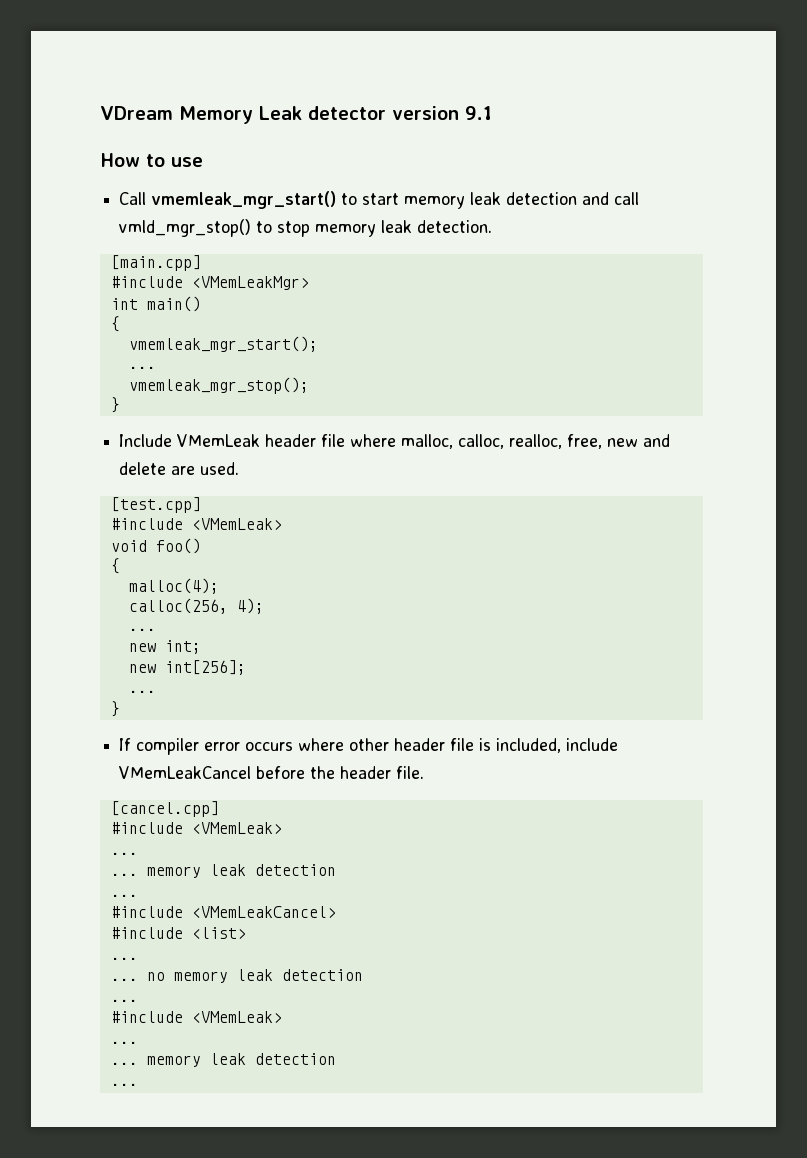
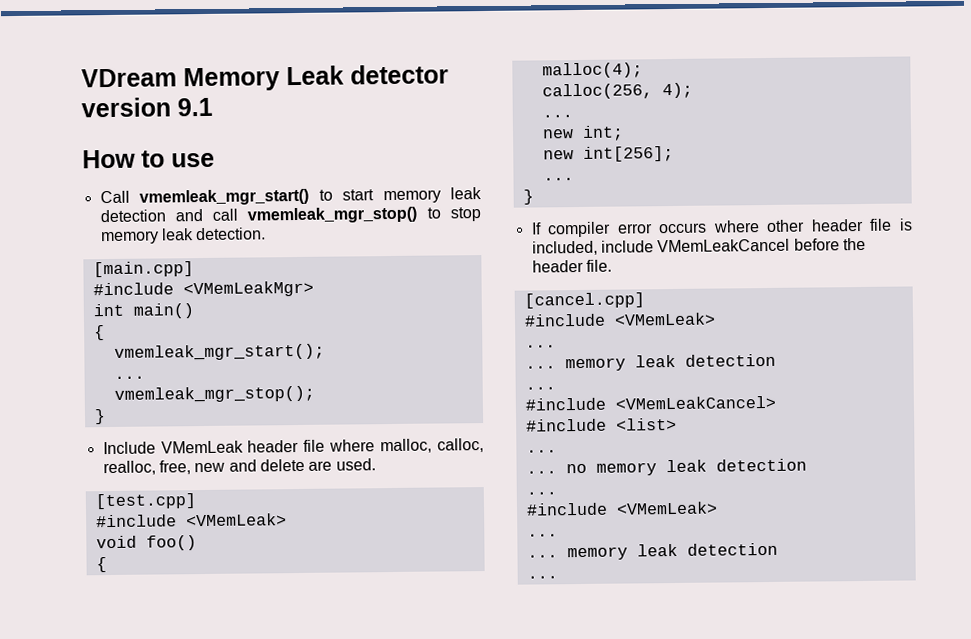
- Call vmemleak_mgr_start() to start memory leak detection and call vmld_mgr_stop() to stop memory leak detection.
+ Call vmemleak_mgr_start() to start memory leak detection and call vmemleak_mgr_stop() to stop memory leak detection.

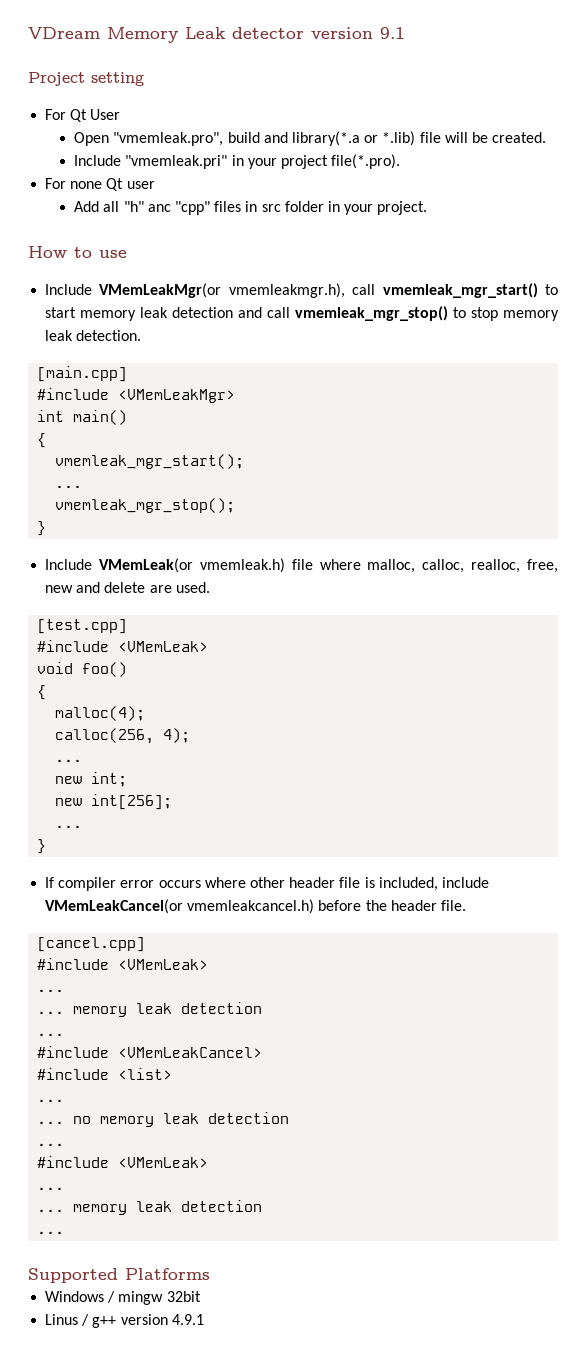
+ Project setting
+ For Qt User
+ Open "vmemleak.pro", build and library(*.a or *.lib) file will be created.
+ Include "vmemleak.pri" in your project file(*.pro).
+ For none Qt user
+ Add all "h" anc "cpp" files in src folder in your project.
- Call vmemleak_mgr_start() to start memory leak detection and call vmemleak_mgr_stop() to stop memory leak detection.
+ Include VMemLeakMgr(or vmemleakmgr.h), call vmemleak_mgr_start() to start memory leak detection and call vmemleak_mgr_stop() to stop memory leak detection.
- Include VMemLeak header file where malloc, calloc, realloc, free, new and delete are used.
+ Include VMemLeak(or vmemleak.h) file where malloc, calloc, realloc, free, new and delete are used.
- If compiler error occurs where other header file is included, include VMemLeakCancel before the header file.
+ If compiler error occurs where other header file is included, include VMemLeakCancel(or vmemleakcancel.h) before the header file.
+ Supported Platforms
+ Windows / mingw 32bit
+ Linus / g++ version 4.9.1

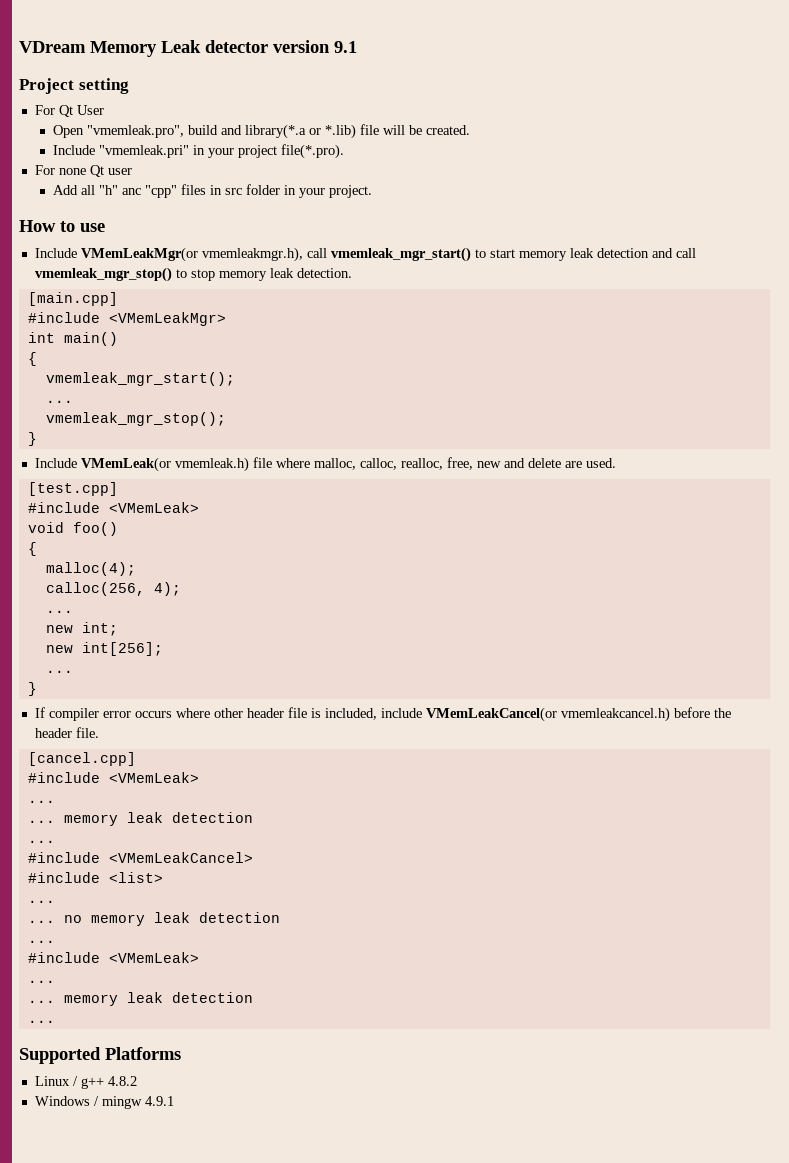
+ Linux / g++ 4.8.2
- Windows / mingw 32bit
- Linus / g++ version 4.9.1
+ Windows / mingw 4.9.1

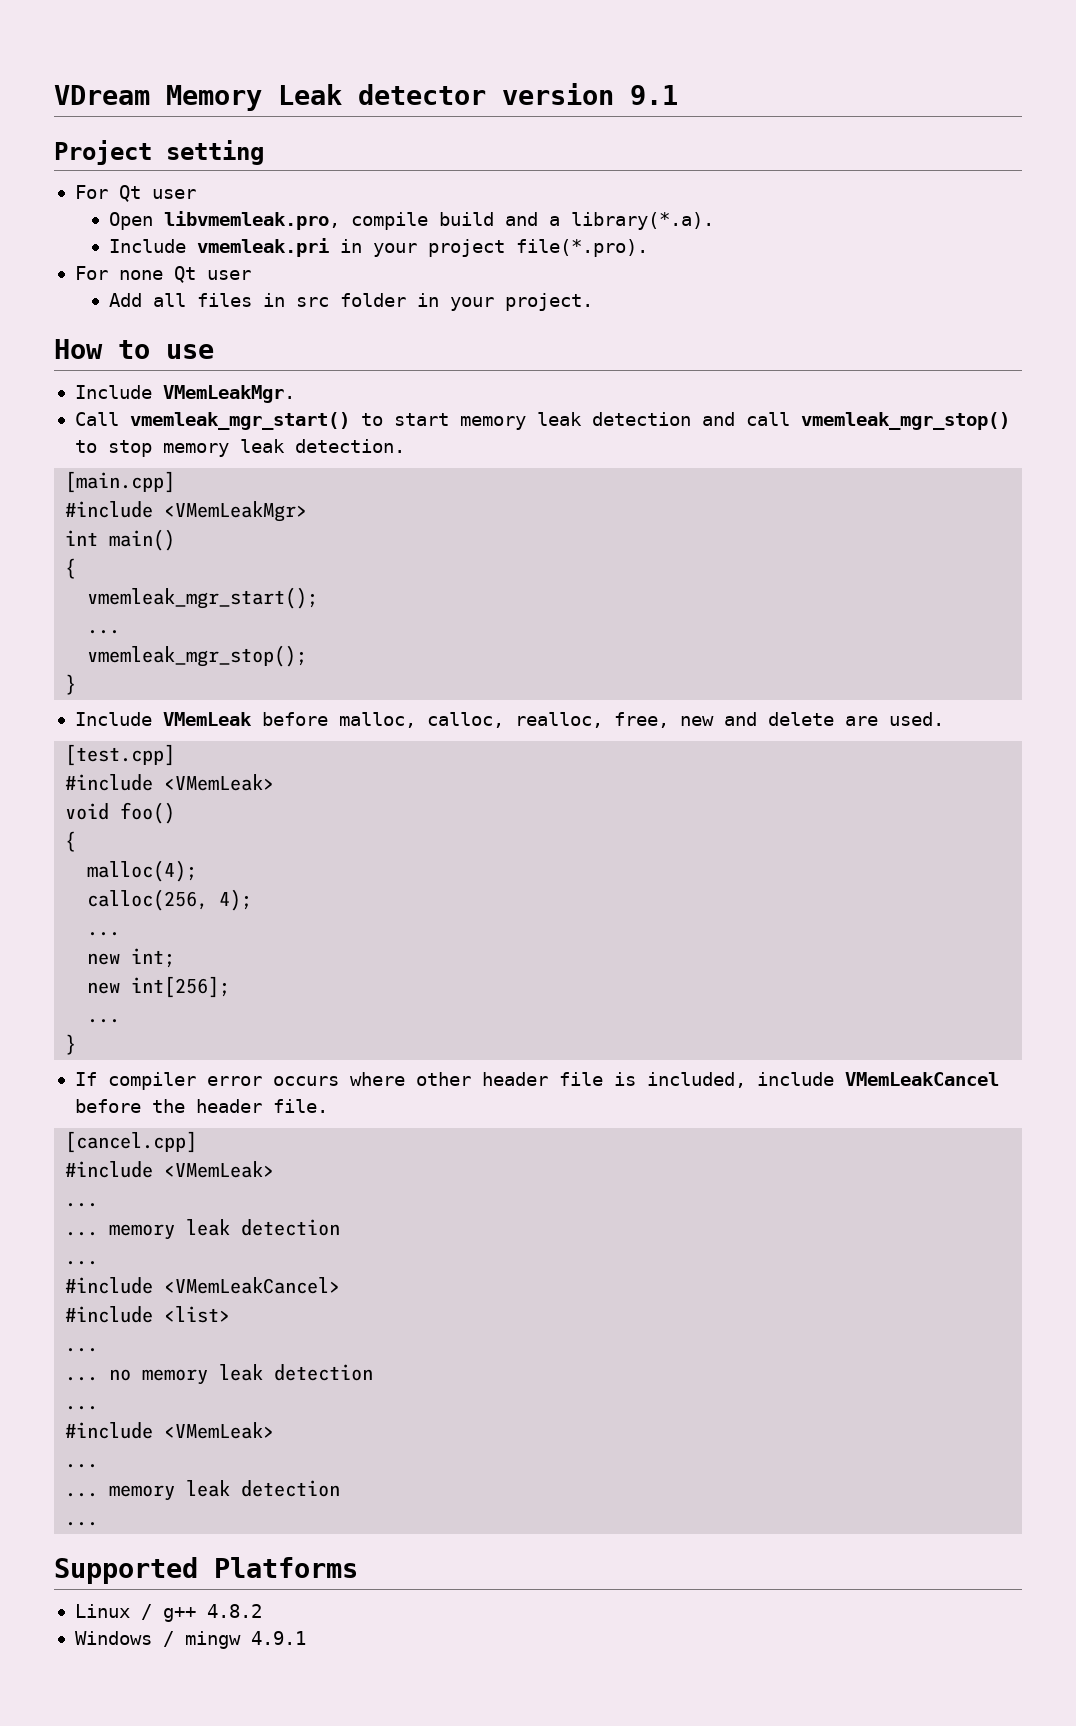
- For Qt User
+ For Qt user
- Open "vmemleak.pro", build and library(*.a or *.lib) file will be created.
- Include "vmemleak.pri" in your project file(*.pro).
+ Open libvmemleak.pro, compile build and a library(*.a).
+ Include vmemleak.pri in your project file(*.pro).
- Add all "h" anc "cpp" files in src folder in your project.
+ Add all files in src folder in your project.
- Include VMemLeakMgr(or vmemleakmgr.h), call vmemleak_mgr_start() to start memory leak detection and call vmemleak_mgr_stop() to stop memory leak detection.
+ Include VMemLeakMgr.
+ Call vmemleak_mgr_start() to start memory leak detection and call vmemleak_mgr_stop() to stop memory leak detection.
- Include VMemLeak(or vmemleak.h) file where malloc, calloc, realloc, free, new and delete are used.
+ Include VMemLeak before malloc, calloc, realloc, free, new and delete are used.
- If compiler error occurs where other header file is included, include VMemLeakCancel(or vmemleakcancel.h) before the header file.
+ If compiler error occurs where other header file is included, include VMemLeakCancel before the header file.

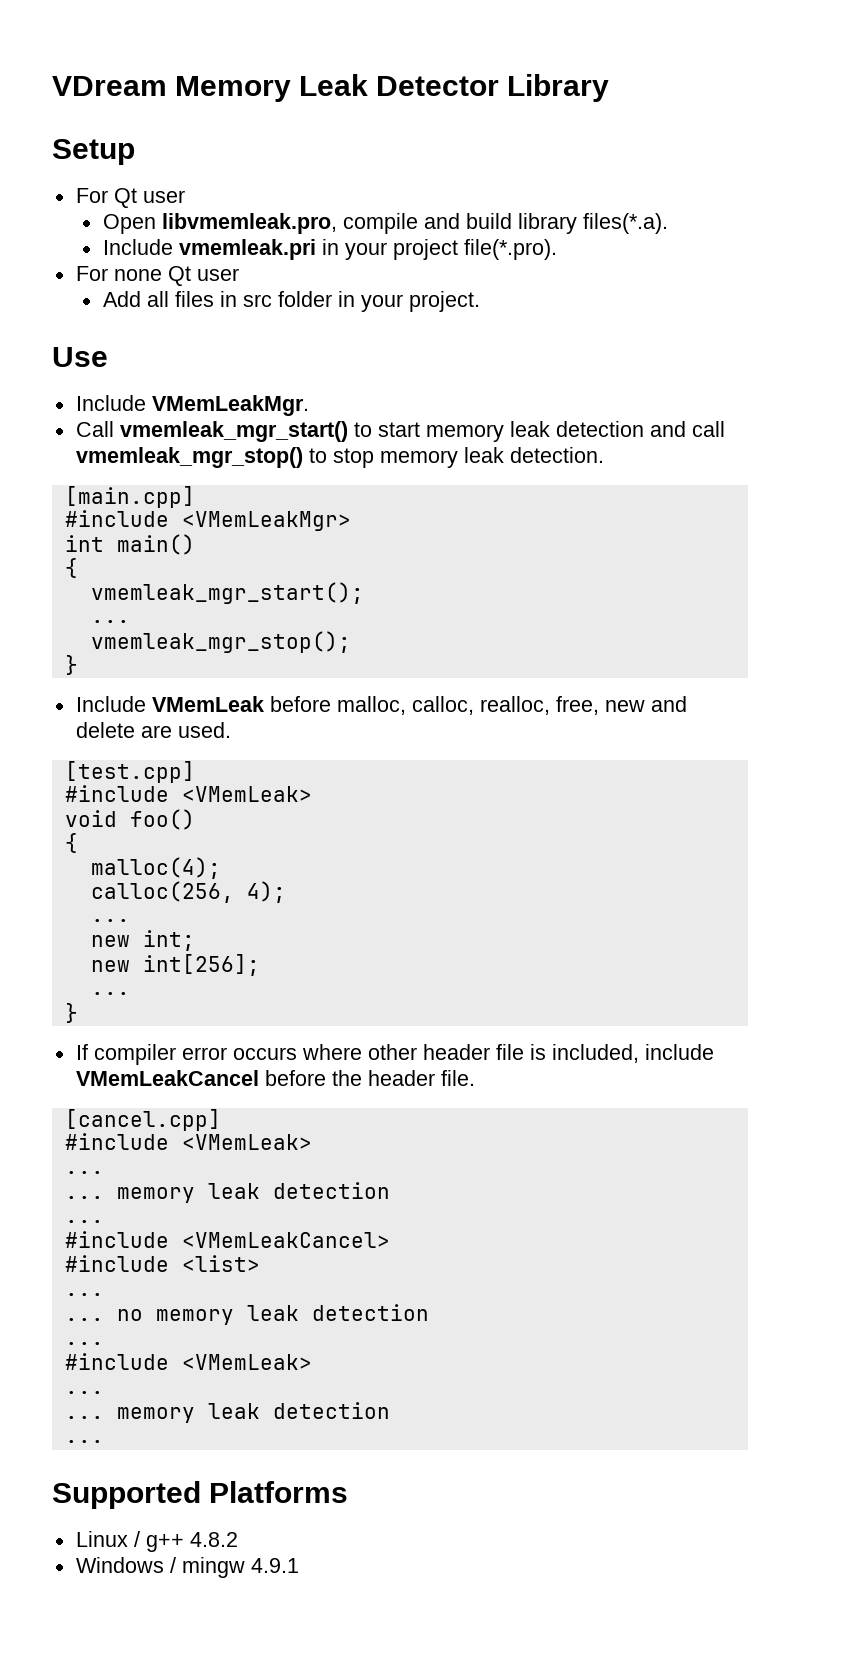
- VDream Memory Leak detector version 9.1
- Project setting
+ VDream Memory Leak Detector Library
+ Setup
- Open libvmemleak.pro, compile build and a library(*.a).
+ Open libvmemleak.pro, compile and build library files(*.a).
- How to use
+ Use

